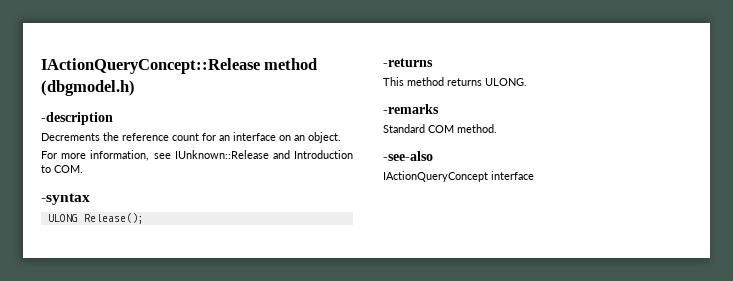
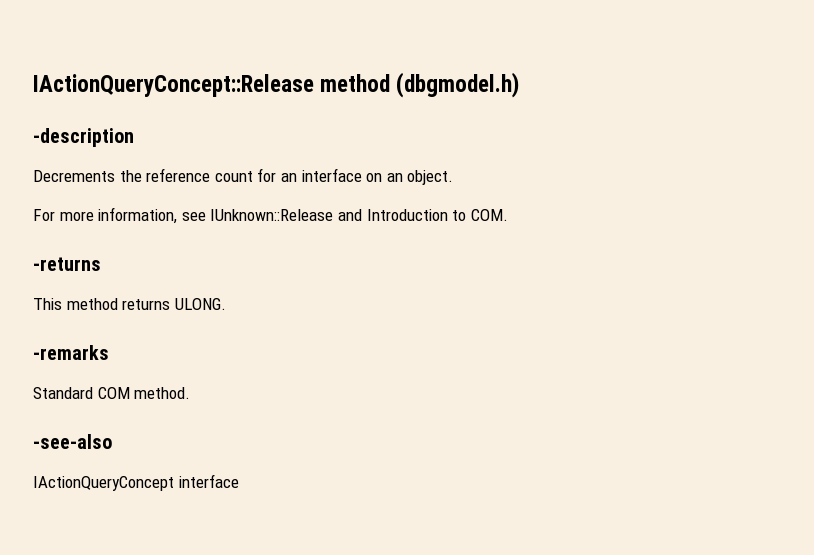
- -syntax
- ULONG Release();

